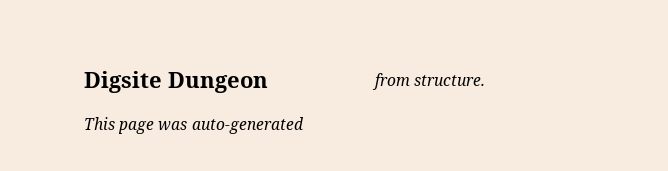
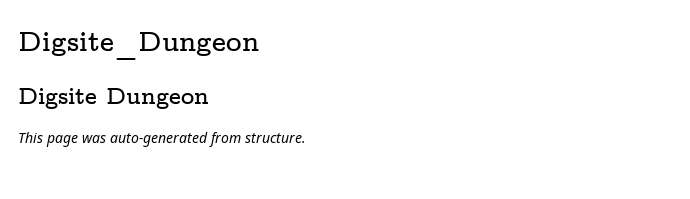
+ Digsite_Dungeon

